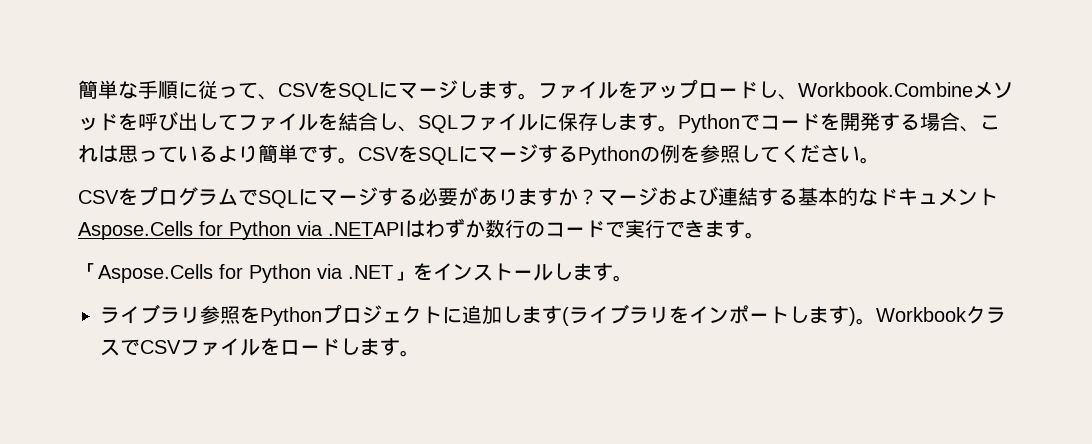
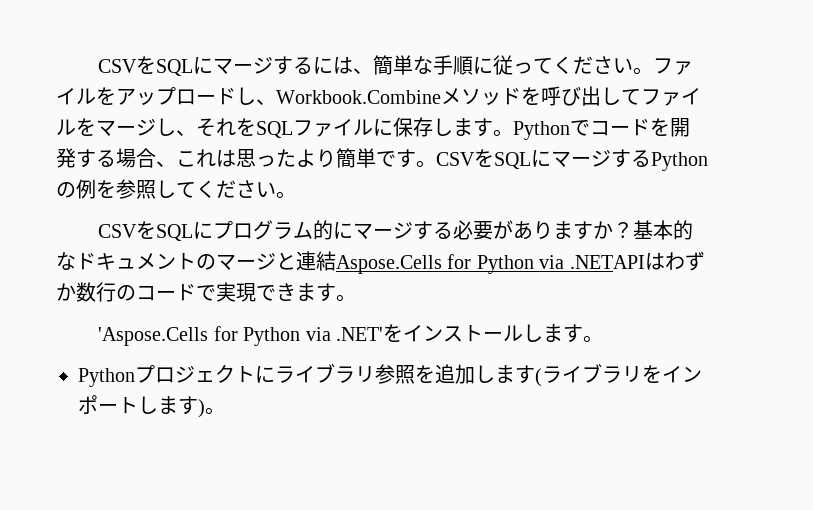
- 簡単な手順に従って、CSVをSQLにマージします。
+ CSVをSQLにマージするには、簡単な手順に従ってください。
- ファイルをアップロードし、Workbook.Combineメソッドを呼び出してファイルを結合し、SQLファイルに保存します。
+ ファイルをアップロードし、Workbook.Combineメソッドを呼び出してファイルをマージし、それをSQLファイルに保存します。
- Pythonでコードを開発する場合、これは思っているより簡単です。
+ Pythonでコードを開発する場合、これは思ったより簡単です。
- CSVをプログラムでSQLにマージする必要がありますか？
+ CSVをSQLにプログラム的にマージする必要がありますか？
- マージおよび連結する基本的なドキュメントAspose.Cells for Python via .NETAPIはわずか数行のコードで実行できます。
+ 基本的なドキュメントのマージと連結Aspose.Cells for Python via .NETAPIはわずか数行のコードで実現できます。
- 「Aspose.Cells for Python via .NET」をインストールします。
+ 'Aspose.Cells for Python via .NET'をインストールします。
- ライブラリ参照をPythonプロジェクトに追加します(ライブラリをインポートします)。WorkbookクラスでCSVファイルをロードします。
+ Pythonプロジェクトにライブラリ参照を追加します(ライブラリをインポートします)。

